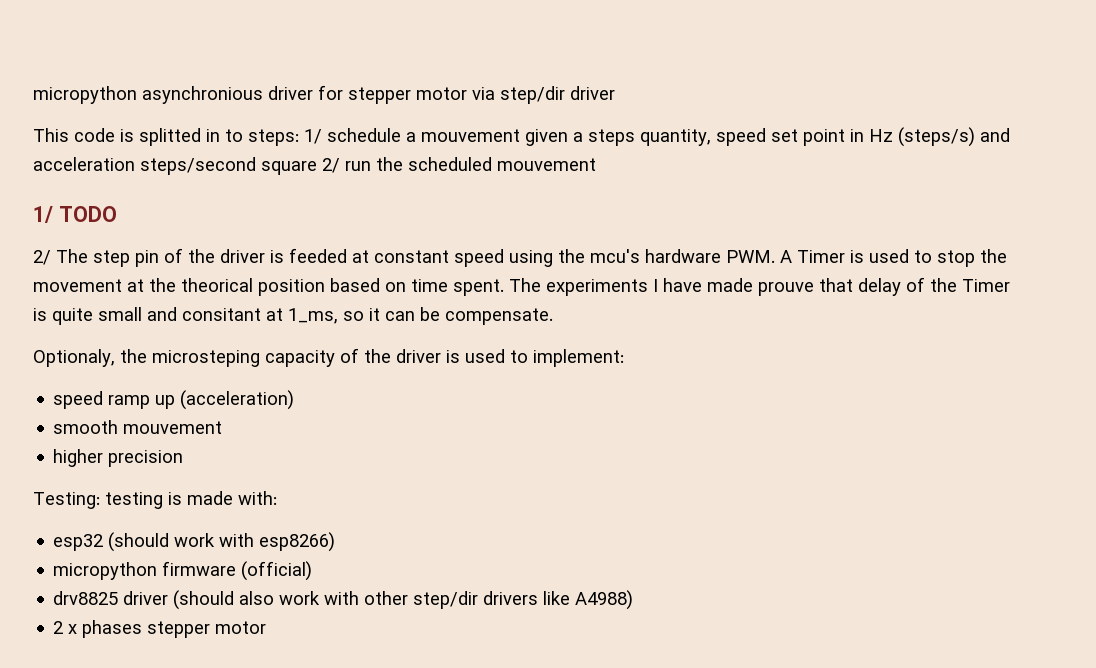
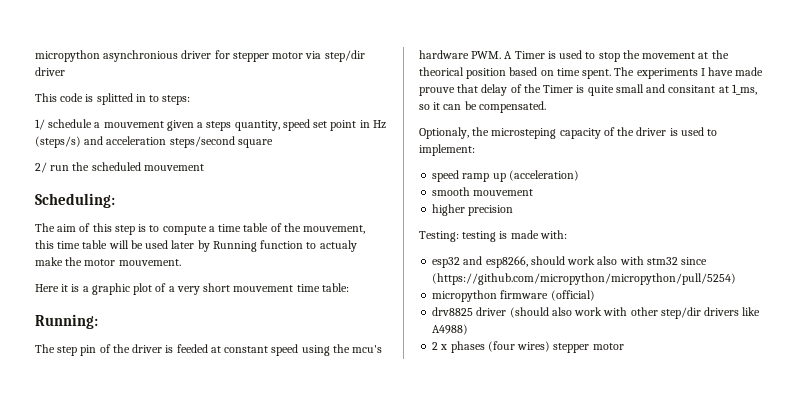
- This code is splitted in to steps: 1/ schedule a mouvement given a steps quantity, speed set point in Hz (steps/s) and acceleration steps/second square 2/ run the scheduled mouvement
+ This code is splitted in to steps:
+ 1/ schedule a mouvement given a steps quantity, speed set point in Hz (steps/s) and acceleration steps/second square
+ 2/ run the scheduled mouvement
- 1/ TODO
- 2/ The step pin of the driver is feeded at constant speed using the mcu's hardware PWM. A Timer is used to stop the movement at the theorical position based on time spent.
+ Scheduling:
+ The aim of this step is to compute a time table of the mouvement, this time table will be used later by Running function to actualy make the motor mouvement.
+ Here it is a graphic plot of a very short mouvement time table:
+ Running:
+ The step pin of the driver is feeded at constant speed using the mcu's hardware PWM. A Timer is used to stop the movement at the theorical position based on time spent.
- The experiments I have made prouve that delay of the Timer is quite small and consitant at 1_ms, so it can be compensate.
+ The experiments I have made prouve that delay of the Timer is quite small and consitant at 1_ms, so it can be compensated.
- esp32 (should work with esp8266)
+ esp32 and esp8266, should work also with stm32 since (https://github.com/micropython/micropython/pull/5254)
- 2 x phases stepper motor
+ 2 x phases (four wires) stepper motor

